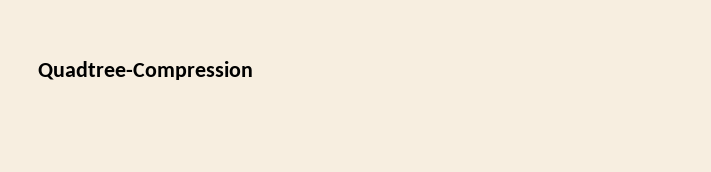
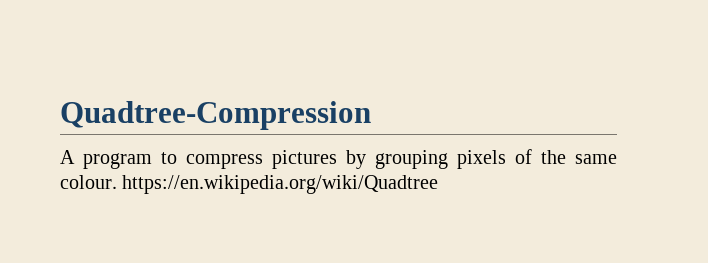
+ A program to compress pictures by grouping pixels of the same colour. https://en.wikipedia.org/wiki/Quadtree

